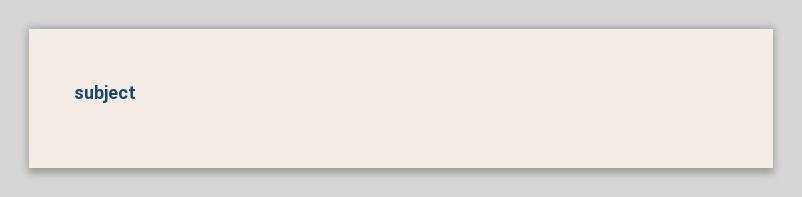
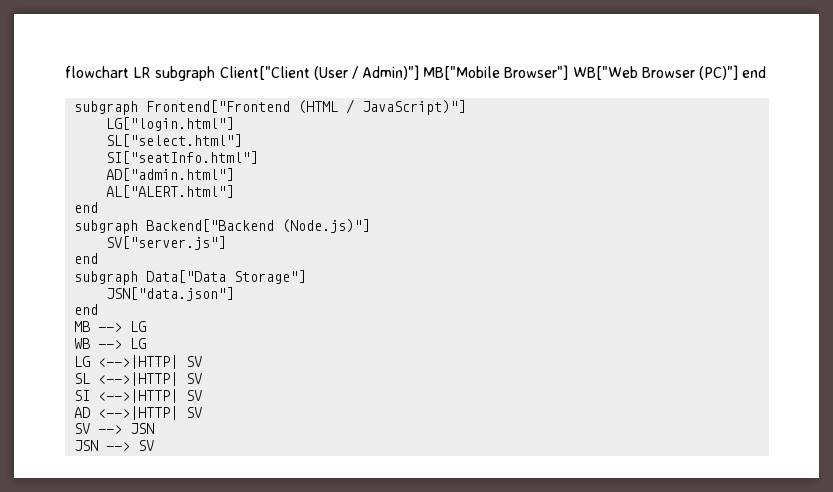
- subject
+ flowchart LR subgraph Client["Client (User / Admin)"] MB["Mobile Browser"] WB["Web Browser (PC)"] end
+ subgraph Frontend["Frontend (HTML / JavaScript)"]
+ LG["login.html"]
+ SL["select.html"]
+ SI["seatInfo.html"]
+ AD["admin.html"]
+ AL["ALERT.html"]
+ end
+ subgraph Backend["Backend (Node.js)"]
+ SV["server.js"]
+ end
+ subgraph Data["Data Storage"]
+ JSN["data.json"]
+ end
+ MB --> LG
+ WB --> LG
+ LG <-->|HTTP| SV
+ SL <-->|HTTP| SV
+ SI <-->|HTTP| SV
+ AD <-->|HTTP| SV
+ SV --> JSN
+ JSN --> SV

